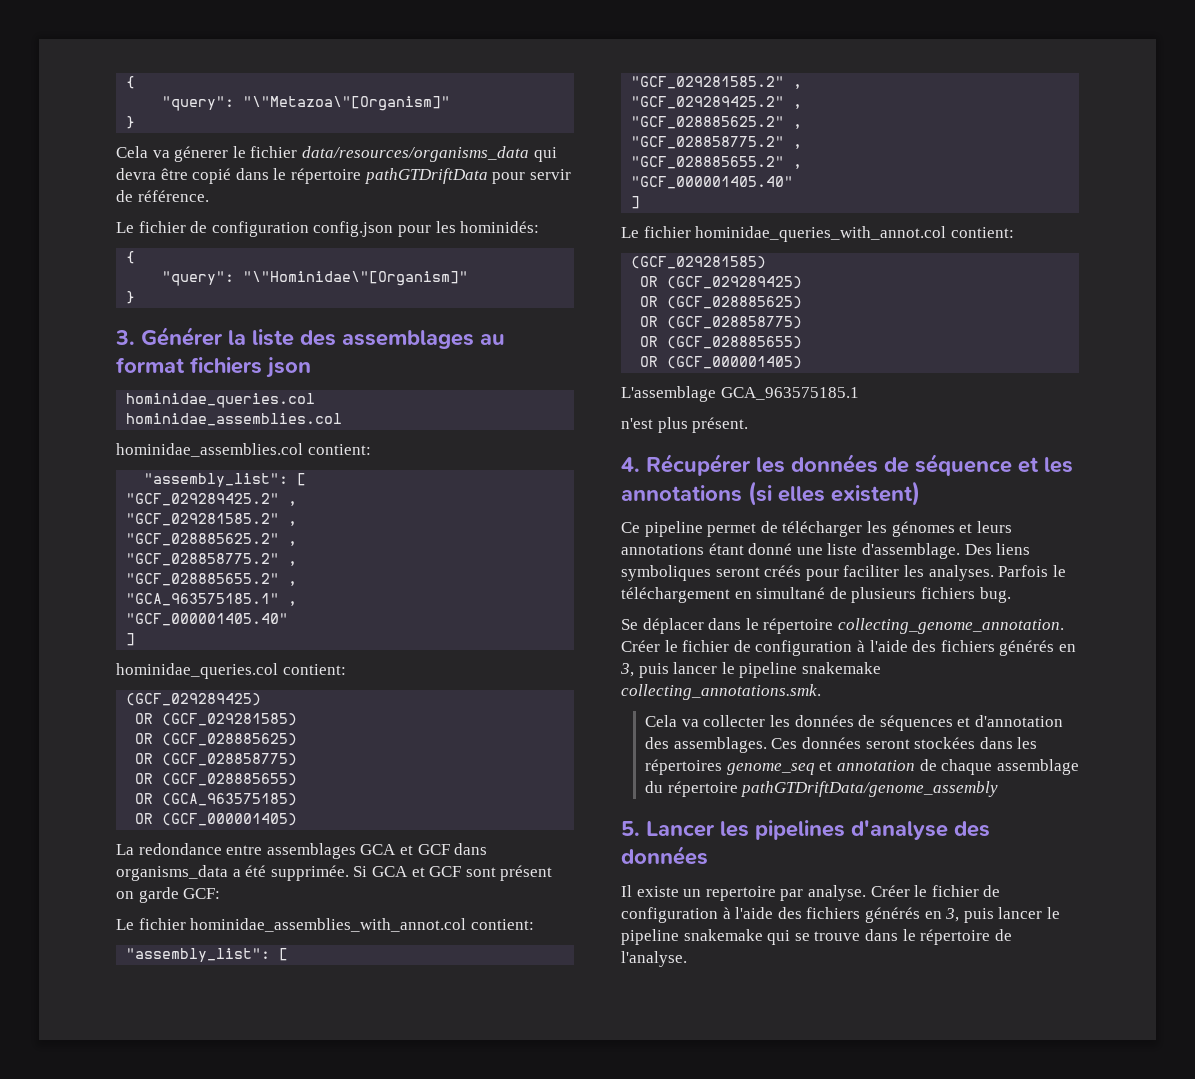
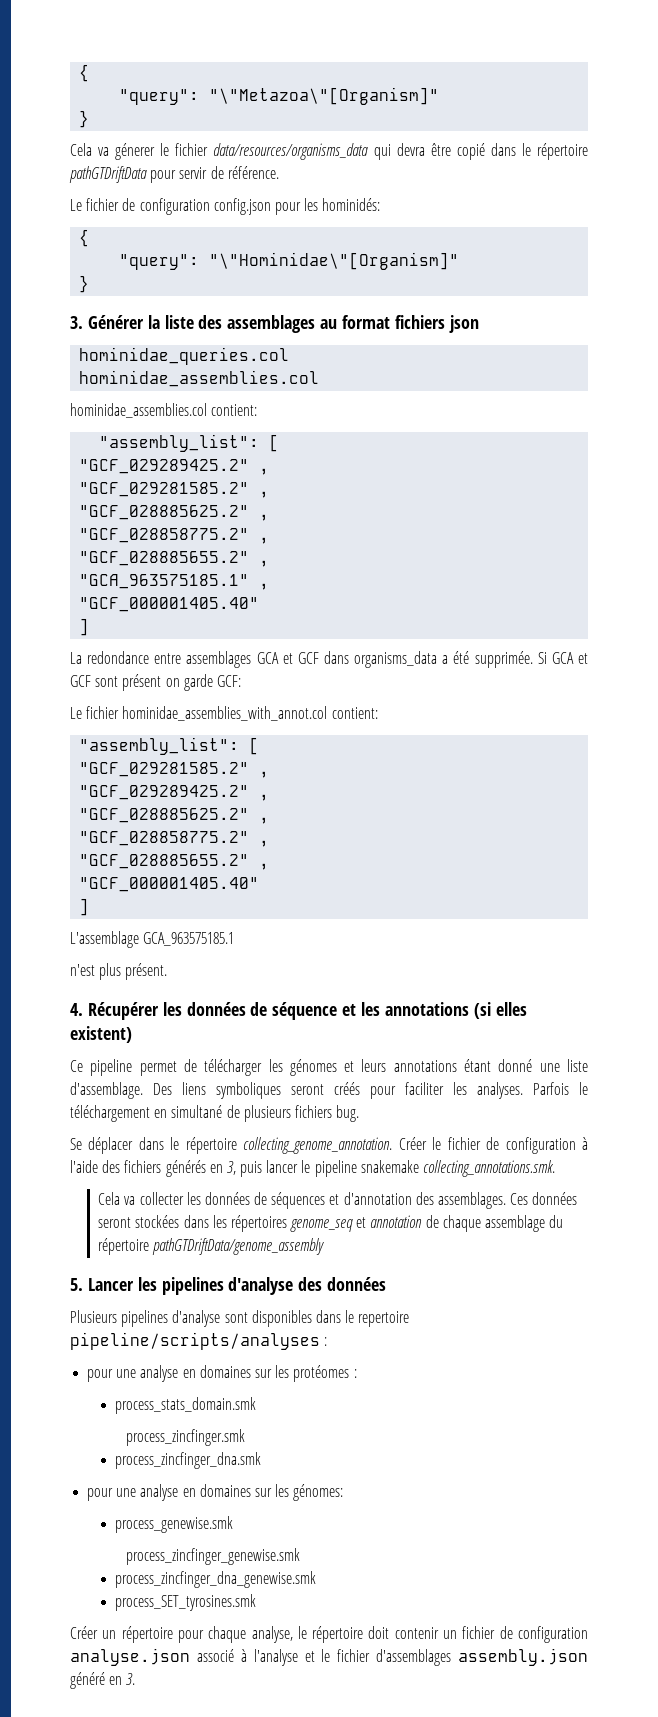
- hominidae_queries.col contient:
- (GCF_029289425)
- OR (GCF_029281585)
- OR (GCF_028885625)
- OR (GCF_028858775)
- OR (GCF_028885655)
- OR (GCA_963575185)
- OR (GCF_000001405)
- Le fichier hominidae_queries_with_annot.col contient:
- (GCF_029281585)
- OR (GCF_029289425)
- OR (GCF_028885625)
- OR (GCF_028858775)
- OR (GCF_028885655)
- OR (GCF_000001405)
- Il existe un repertoire par analyse. Créer le fichier de configuration à l'aide des fichiers générés en 3, puis lancer le pipeline snakemake qui se trouve dans le répertoire de l'analyse.
+ Plusieurs pipelines d'analyse sont disponibles dans le repertoire pipeline/scripts/analyses :
+ pour une analyse en domaines sur les protéomes :
+ process_stats_domain.smk
+ process_zincfinger.smk
+ process_zincfinger_dna.smk
+ pour une analyse en domaines sur les génomes:
+ process_genewise.smk
+ process_zincfinger_genewise.smk
+ process_zincfinger_dna_genewise.smk
+ process_SET_tyrosines.smk
+ Créer un répertoire pour chaque analyse, le répertoire doit contenir un fichier de configuration analyse.json associé à l'analyse et le fichier d'assemblages assembly.json généré en 3.

